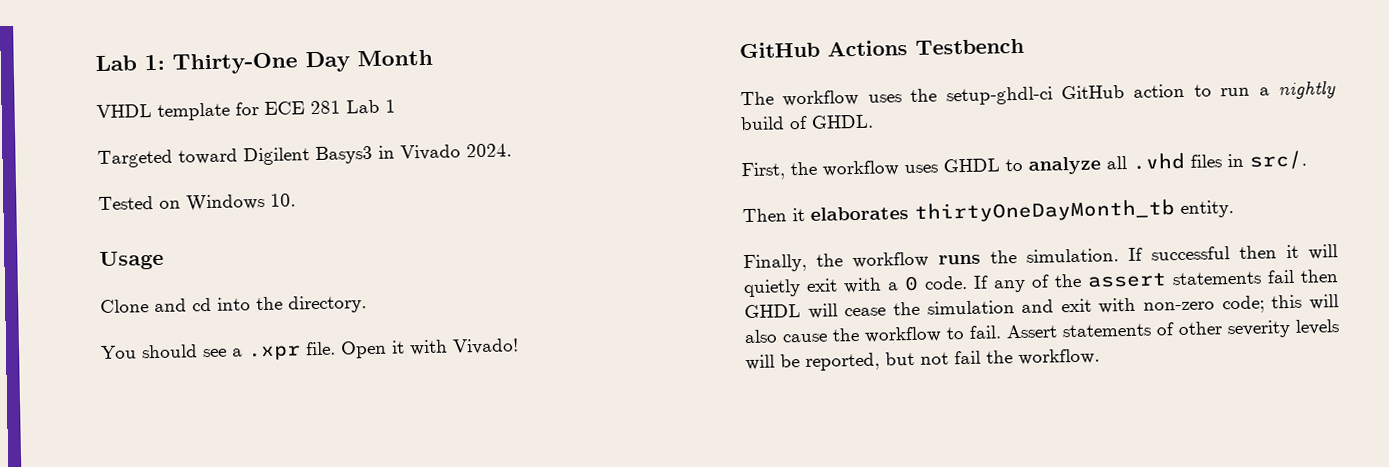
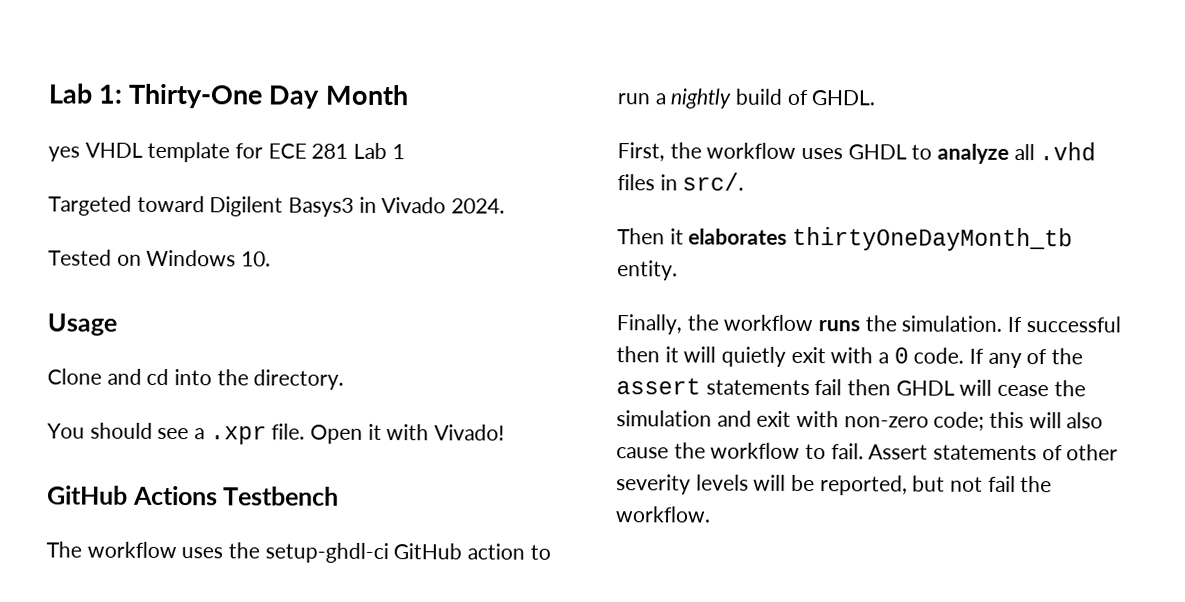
- VHDL template for ECE 281 Lab 1
+ yes VHDL template for ECE 281 Lab 1

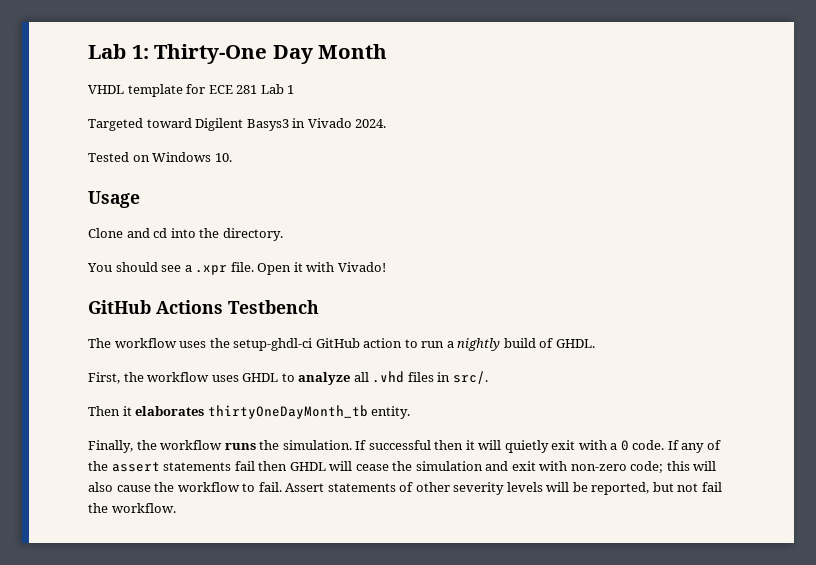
- yes VHDL template for ECE 281 Lab 1
+ VHDL template for ECE 281 Lab 1

